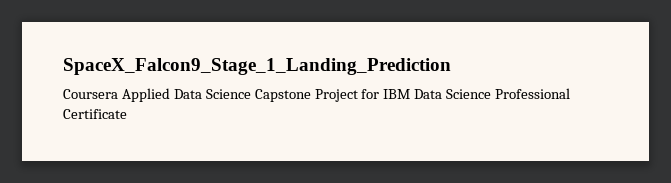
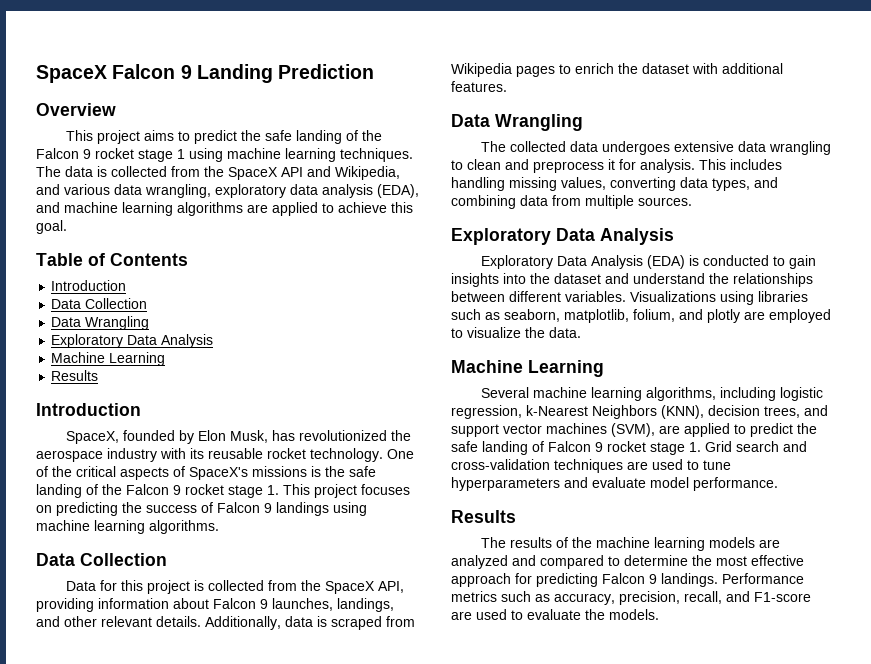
- SpaceX_Falcon9_Stage_1_Landing_Prediction
- Coursera Applied Data Science Capstone Project for IBM Data Science Professional Certificate
+ SpaceX Falcon 9 Landing Prediction
+ Overview
+ This project aims to predict the safe landing of the Falcon 9 rocket stage 1 using machine learning techniques. The data is collected from the SpaceX API and Wikipedia, and various data wrangling, exploratory data analysis (EDA), and machine learning algorithms are applied to achieve this goal.
+ Table of Contents
+ Introduction
+ Data Collection
+ Data Wrangling
+ Exploratory Data Analysis
+ Machine Learning
+ Results
+ Introduction
+ SpaceX, founded by Elon Musk, has revolutionized the aerospace industry with its reusable rocket technology. One of the critical aspects of SpaceX's missions is the safe landing of the Falcon 9 rocket stage 1. This project focuses on predicting the success of Falcon 9 landings using machine learning algorithms.
+ Data Collection
+ Data for this project is collected from the SpaceX API, providing information about Falcon 9 launches, landings, and other relevant details. Additionally, data is scraped from Wikipedia pages to enrich the dataset with additional features.
+ Data Wrangling
+ The collected data undergoes extensive data wrangling to clean and preprocess it for analysis. This includes handling missing values, converting data types, and combining data from multiple sources.
+ Exploratory Data Analysis
+ Exploratory Data Analysis (EDA) is conducted to gain insights into the dataset and understand the relationships between different variables. Visualizations using libraries such as seaborn, matplotlib, folium, and plotly are employed to visualize the data.
+ Machine Learning
+ Several machine learning algorithms, including logistic regression, k-Nearest Neighbors (KNN), decision trees, and support vector machines (SVM), are applied to predict the safe landing of Falcon 9 rocket stage 1. Grid search and cross-validation techniques are used to tune hyperparameters and evaluate model performance.
+ Results
+ The results of the machine learning models are analyzed and compared to determine the most effective approach for predicting Falcon 9 landings. Performance metrics such as accuracy, precision, recall, and F1-score are used to evaluate the models.

